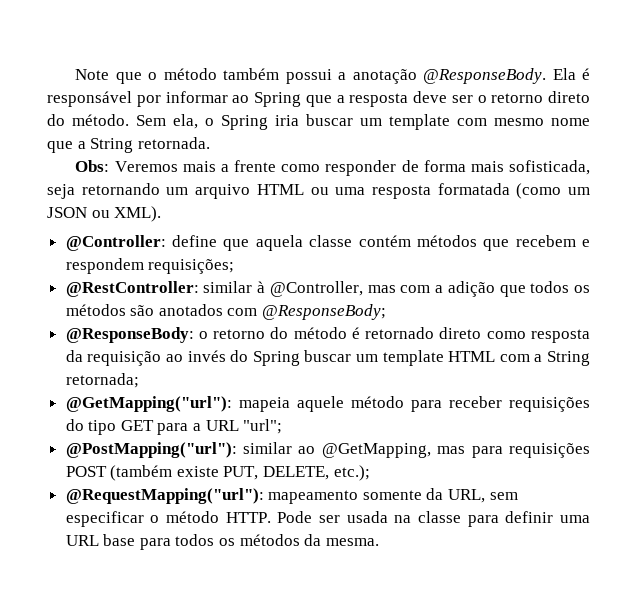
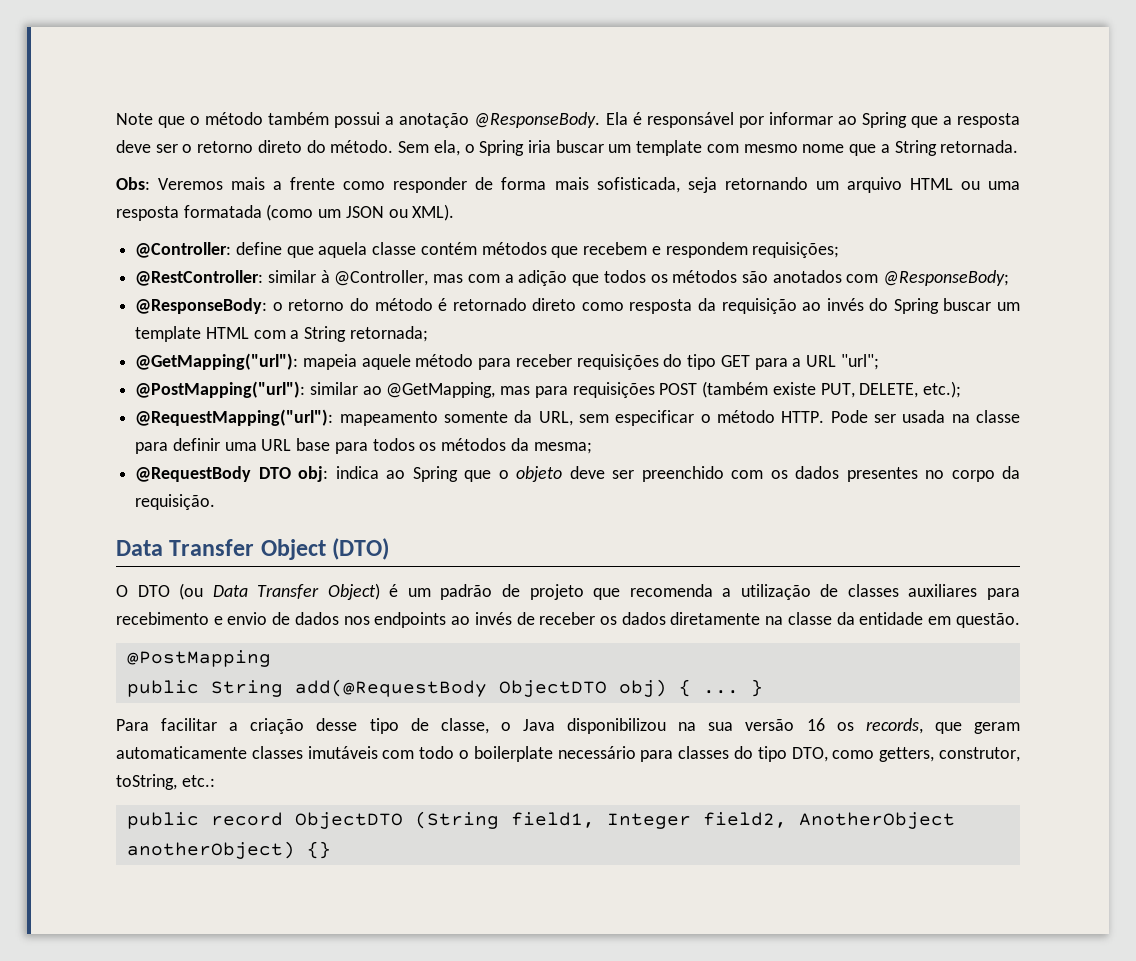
- Pode ser usada na classe para definir uma URL base para todos os métodos da mesma.
+ Pode ser usada na classe para definir uma URL base para todos os métodos da mesma;
+ @RequestBody DTO obj: indica ao Spring que o objeto deve ser preenchido com os dados presentes no corpo da requisição.
+ Data Transfer Object (DTO)
+ O DTO (ou Data Transfer Object) é um padrão de projeto que recomenda a utilização de classes auxiliares para recebimento e envio de dados nos endpoints ao invés de receber os dados diretamente na classe da entidade em questão.
+ @PostMapping
+ public String add(@RequestBody ObjectDTO obj) { ... }
+ Para facilitar a criação desse tipo de classe, o Java disponibilizou na sua versão 16 os records, que geram automaticamente classes imutáveis com todo o boilerplate necessário para classes do tipo DTO, como getters, construtor, toString, etc.:
+ public record ObjectDTO (String field1, Integer field2, AnotherObject anotherObject) {}

